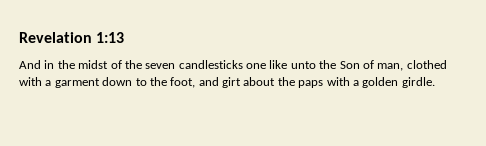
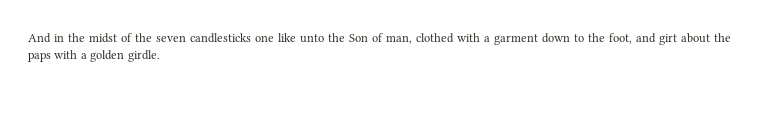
- Revelation 1:13

